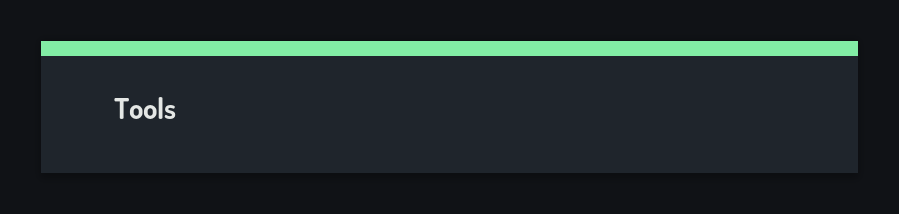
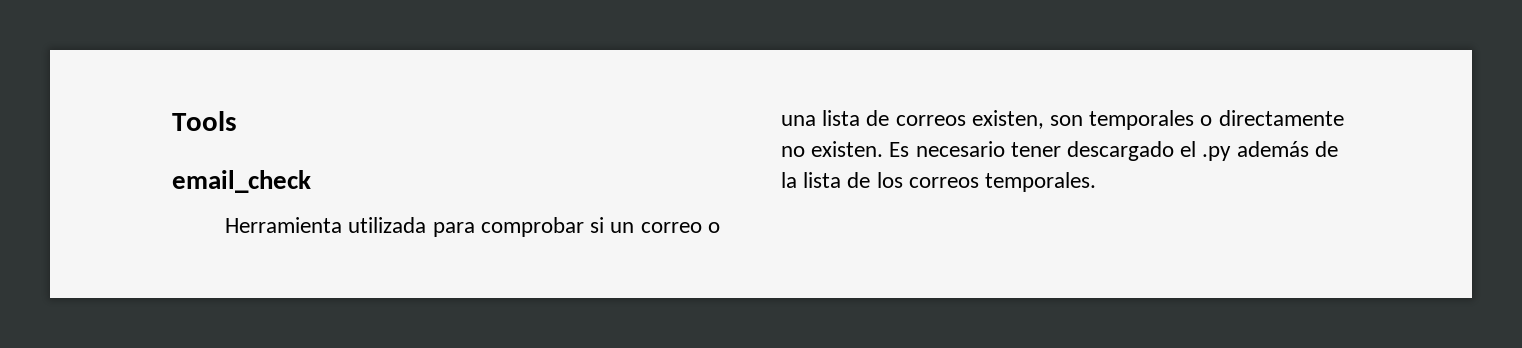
+ email_check
+ Herramienta utilizada para comprobar si un correo o una lista de correos existen, son temporales o directamente no existen. Es necesario tener descargado el .py además de la lista de los correos temporales.

